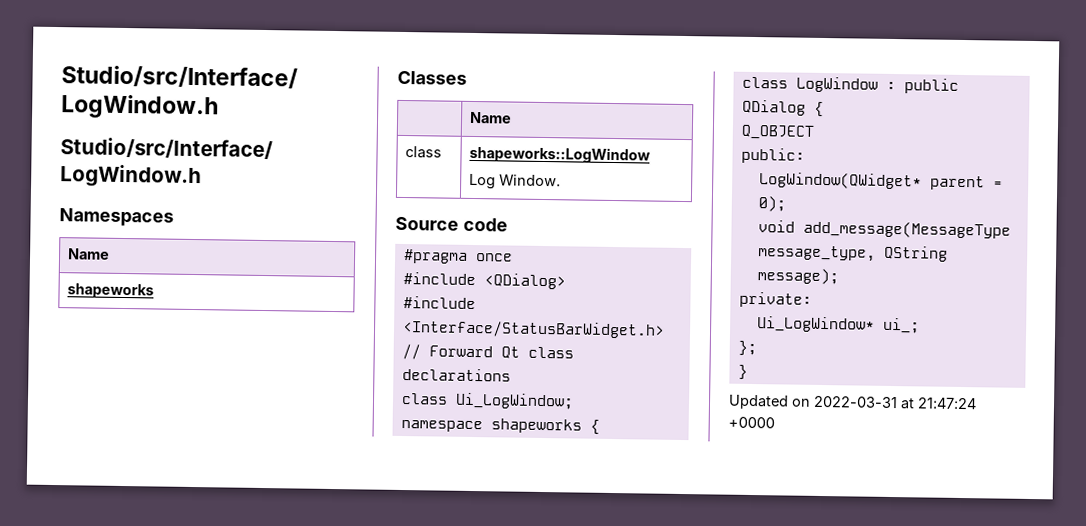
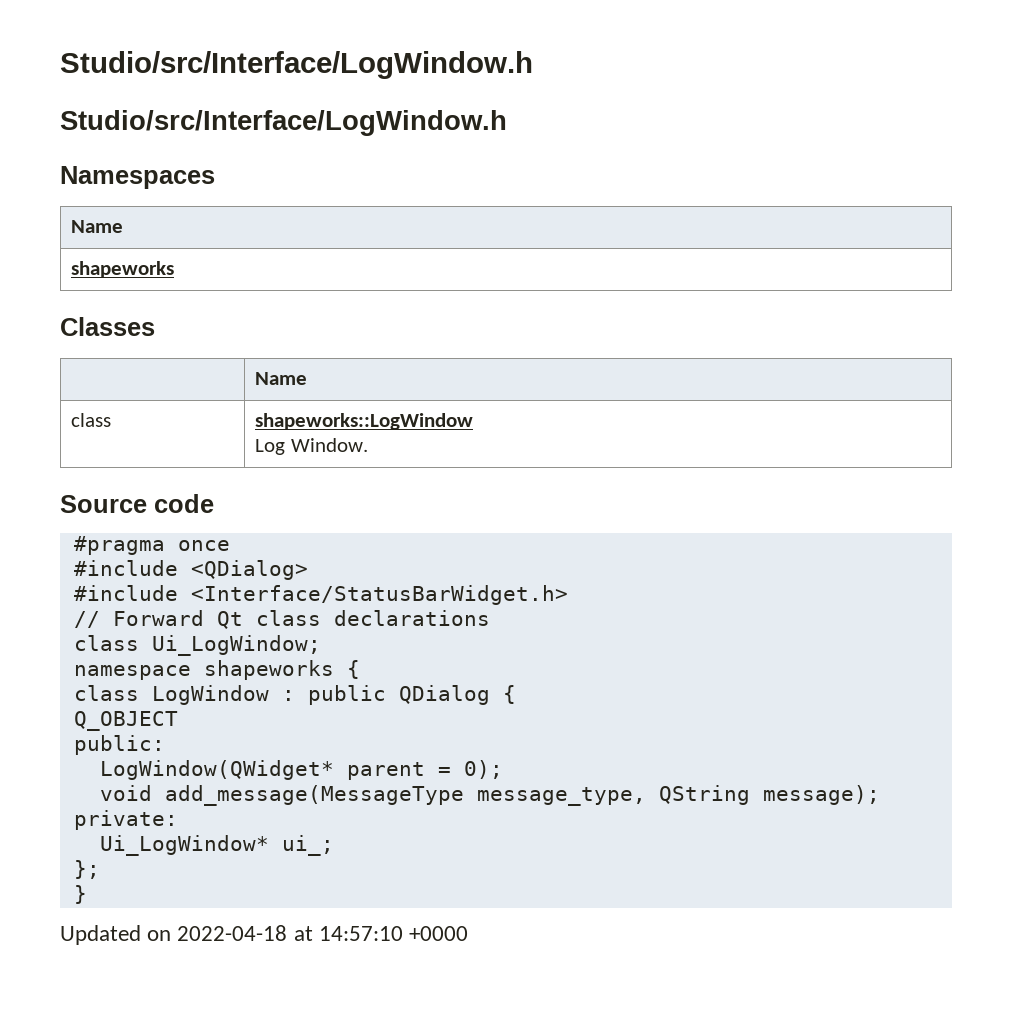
- Updated on 2022-03-31 at 21:47:24 +0000
+ Updated on 2022-04-18 at 14:57:10 +0000

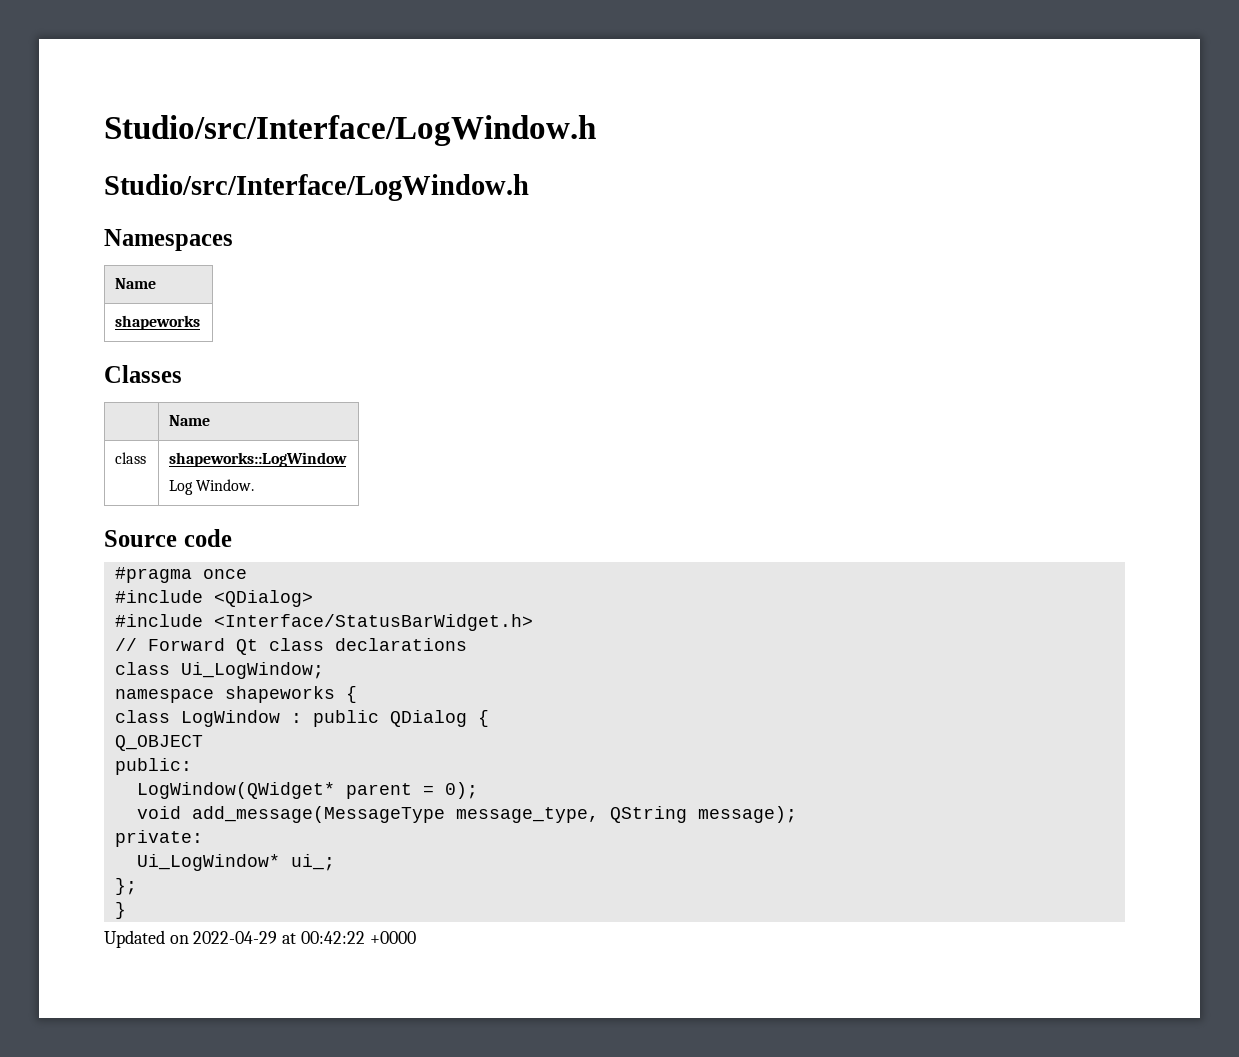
- Updated on 2022-04-18 at 14:57:10 +0000
+ Updated on 2022-04-29 at 00:42:22 +0000

